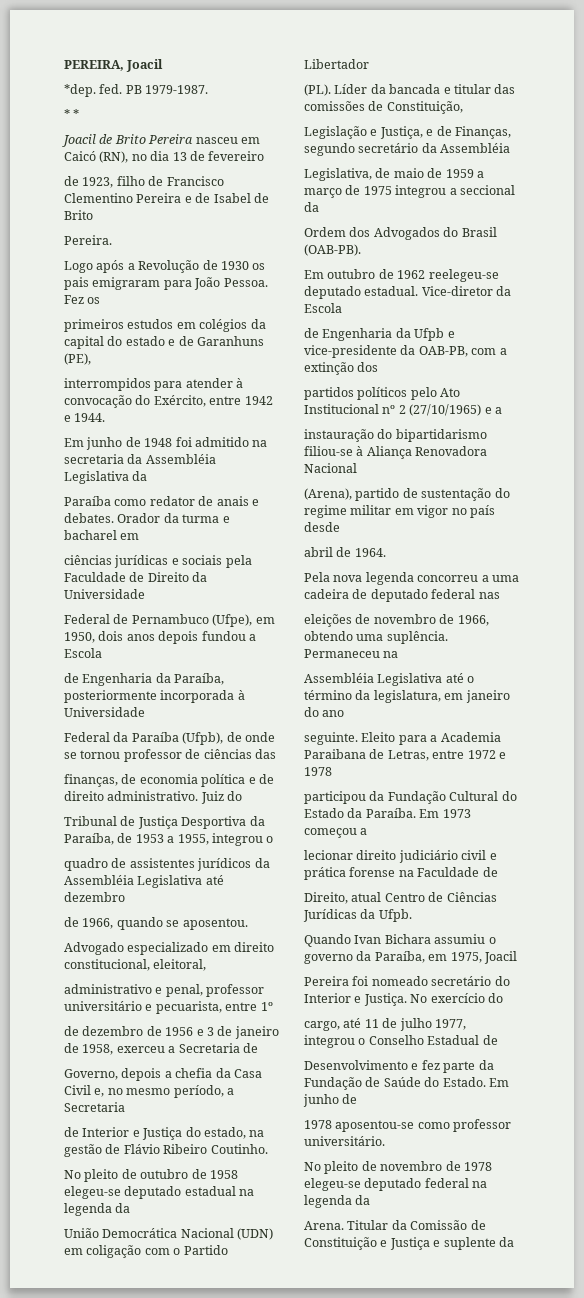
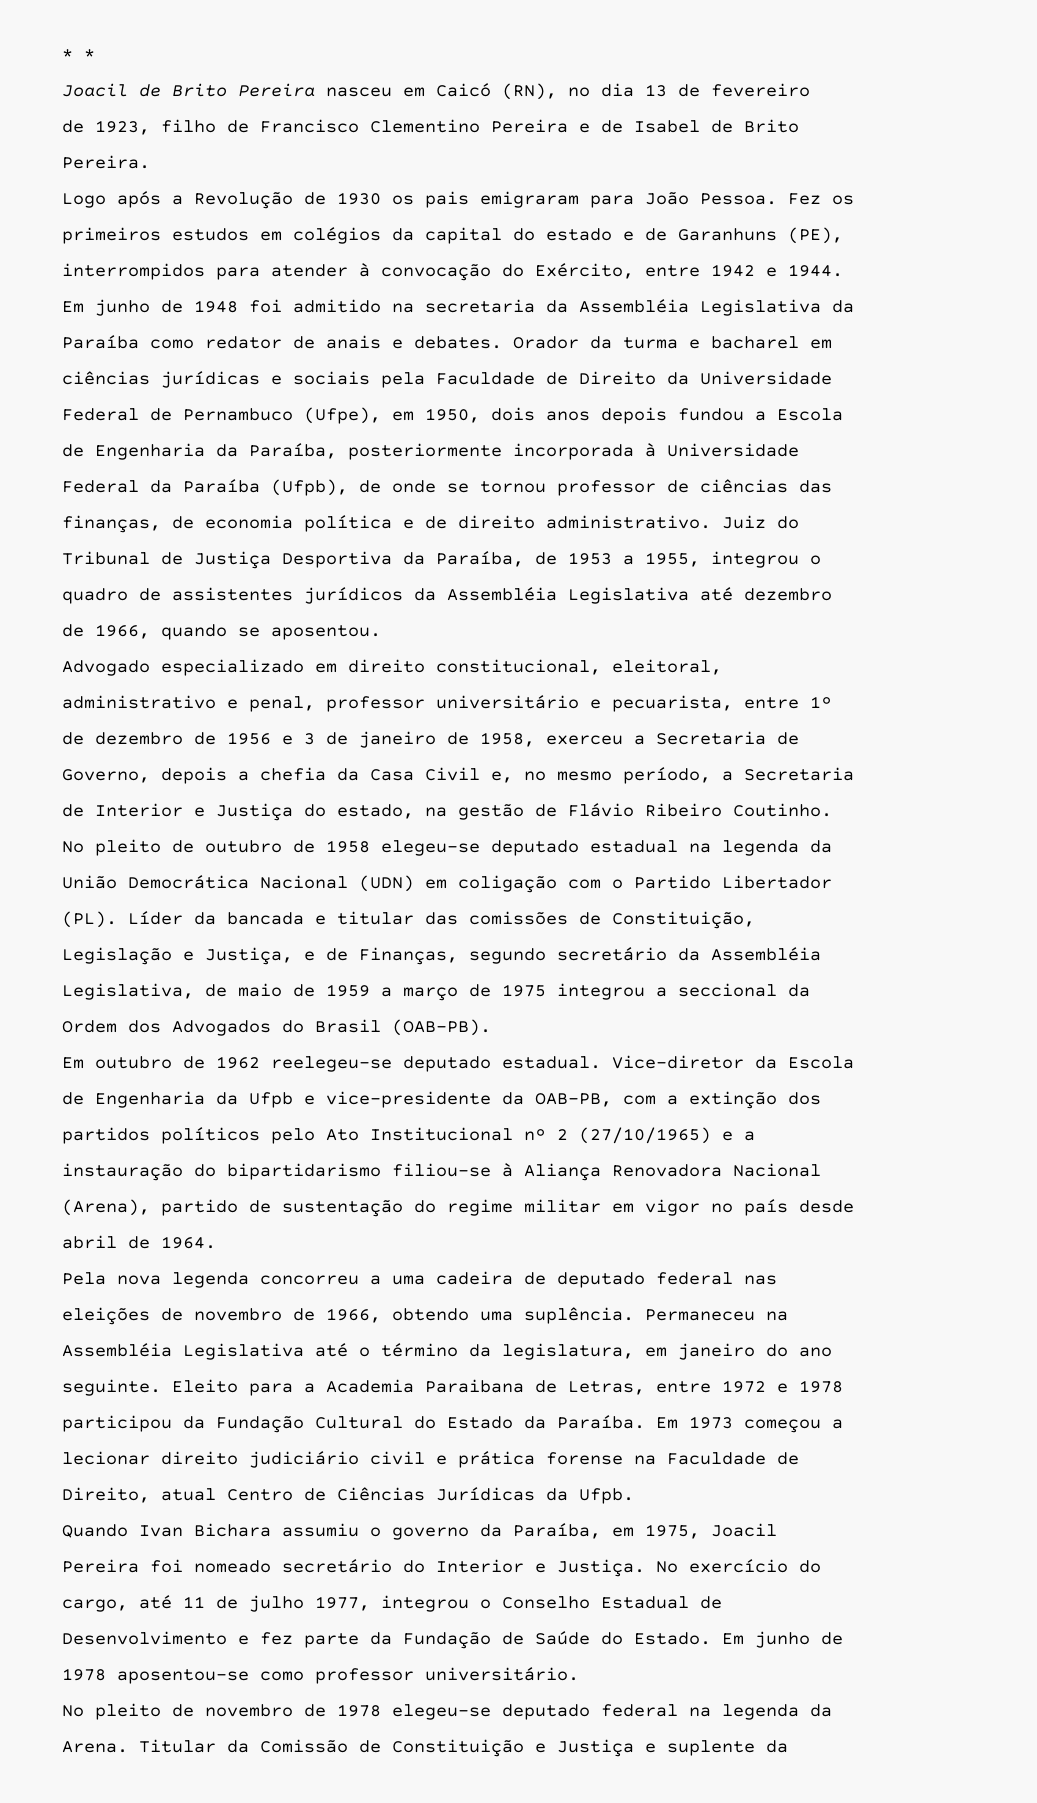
- PEREIRA, Joacil
- *dep. fed. PB 1979-1987.

